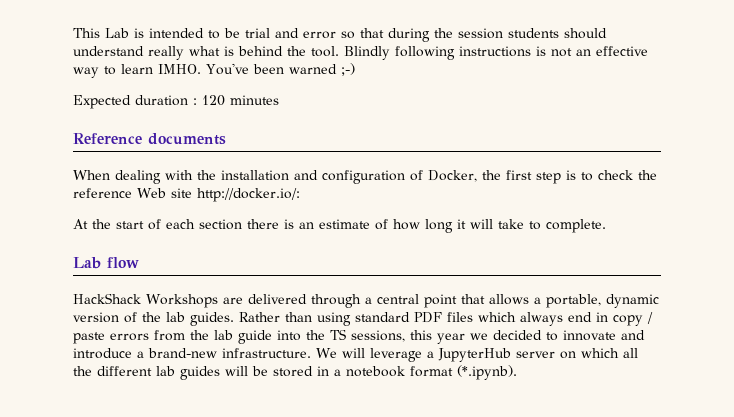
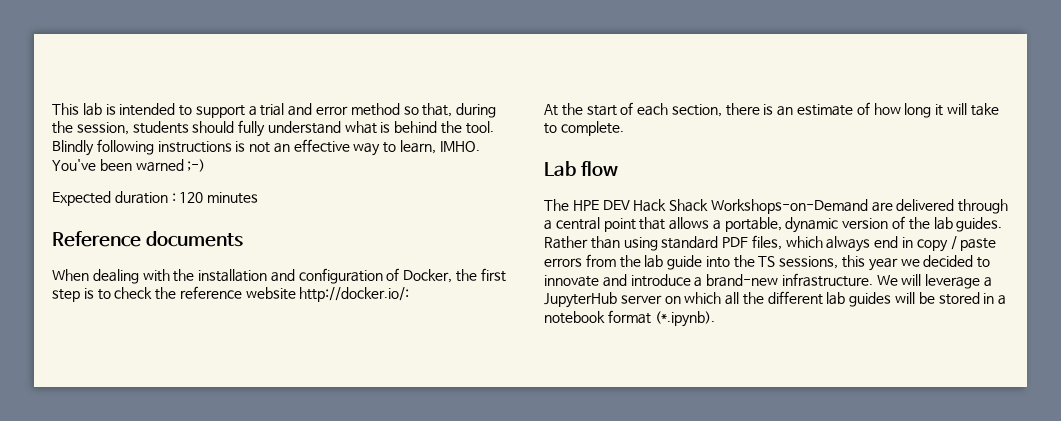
- This Lab is intended to be trial and error so that during the session students should understand really what is behind the tool.
+ This lab is intended to support a trial and error method so that, during the session, students should fully understand what is behind the tool.
- Blindly following instructions is not an effective way to learn IMHO.
+ Blindly following instructions is not an effective way to learn, IMHO.
- When dealing with the installation and configuration of Docker, the first step is to check the reference Web site http://docker.io/:
+ When dealing with the installation and configuration of Docker, the first step is to check the reference website http://docker.io/:
- At the start of each section there is an estimate of how long it will take to complete.
+ At the start of each section, there is an estimate of how long it will take to complete.
- HackShack Workshops are delivered through a central point that allows a portable, dynamic version of the lab guides.
+ The HPE DEV Hack Shack Workshops-on-Demand are delivered through a central point that allows a portable, dynamic version of the lab guides.
- Rather than using standard PDF files which always end in copy / paste errors from the lab guide into the TS sessions, this year we decided to innovate and introduce a brand-new infrastructure.
+ Rather than using standard PDF files, which always end in copy / paste errors from the lab guide into the TS sessions, this year we decided to innovate and introduce a brand-new infrastructure.

